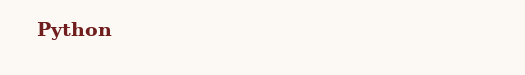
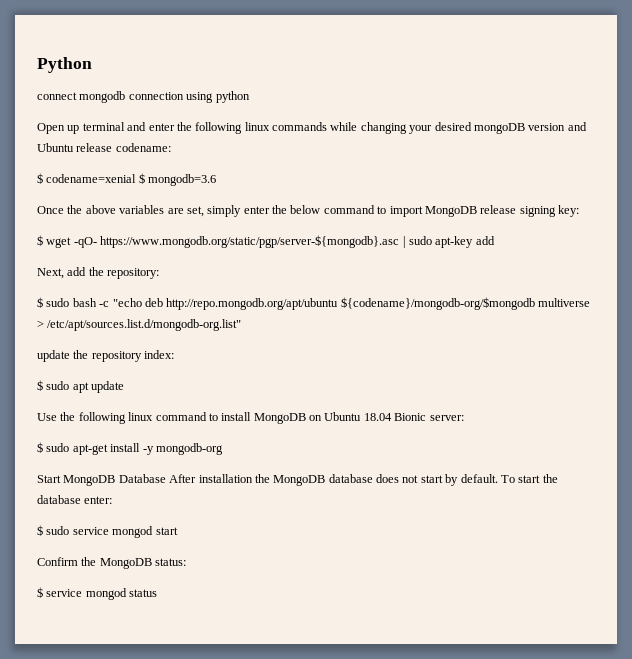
+ connect mongodb connection using python
+ Open up terminal and enter the following linux commands while changing your desired mongoDB version and Ubuntu release codename:
+ $ codename=xenial $ mongodb=3.6
+ Once the above variables are set, simply enter the below command to import MongoDB release signing key:
+ $ wget -qO- https://www.mongodb.org/static/pgp/server-${mongodb}.asc | sudo apt-key add
+ Next, add the repository:
+ $ sudo bash -c "echo deb http://repo.mongodb.org/apt/ubuntu ${codename}/mongodb-org/$mongodb multiverse > /etc/apt/sources.list.d/mongodb-org.list"
+ update the repository index:
+ $ sudo apt update
+ Use the following linux command to install MongoDB on Ubuntu 18.04 Bionic server:
+ $ sudo apt-get install -y mongodb-org
+ Start MongoDB Database After installation the MongoDB database does not start by default. To start the database enter:
+ $ sudo service mongod start
+ Confirm the MongoDB status:
+ $ service mongod status

